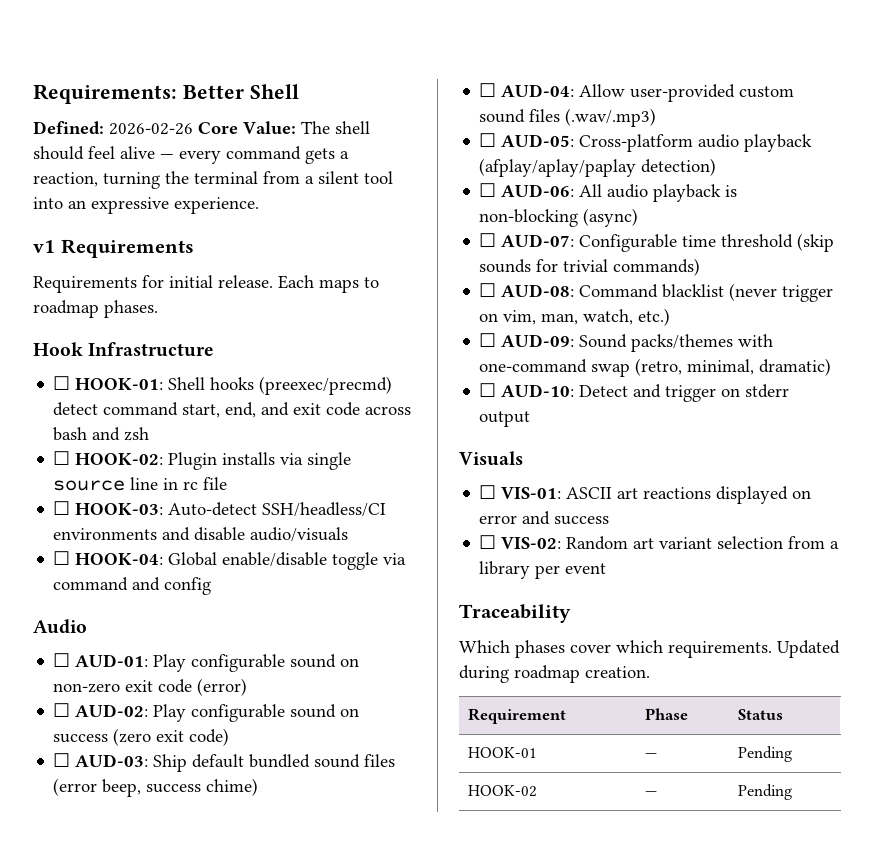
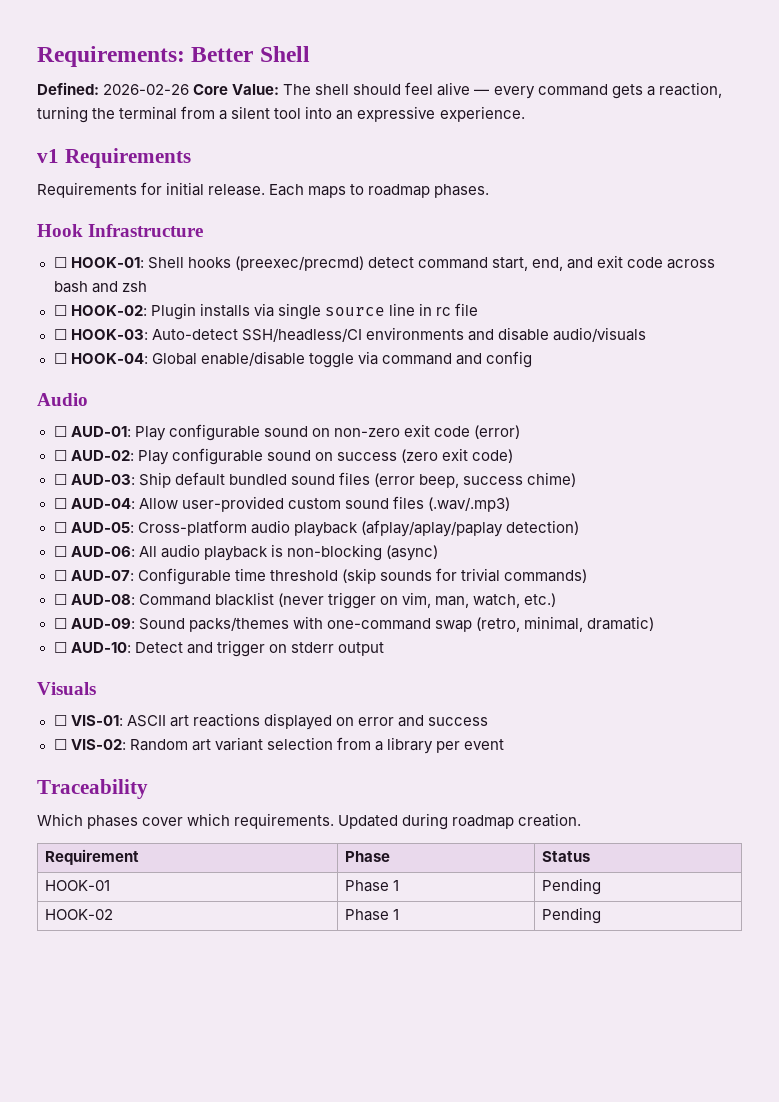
- HOOK-01 | — | Pending
+ HOOK-01 | Phase 1 | Pending
- HOOK-02 | — | Pending
+ HOOK-02 | Phase 1 | Pending

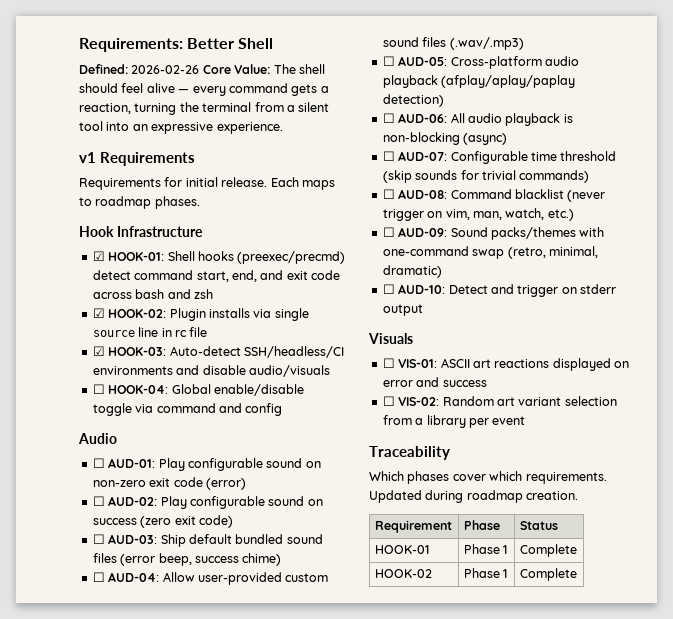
- ☐ HOOK-01: Shell hooks (preexec/precmd) detect command start, end, and exit code across bash and zsh
+ ☑ HOOK-01: Shell hooks (preexec/precmd) detect command start, end, and exit code across bash and zsh
- ☐ HOOK-02: Plugin installs via single source line in rc file
+ ☑ HOOK-02: Plugin installs via single source line in rc file
- ☐ HOOK-03: Auto-detect SSH/headless/CI environments and disable audio/visuals
+ ☑ HOOK-03: Auto-detect SSH/headless/CI environments and disable audio/visuals
- HOOK-01 | Phase 1 | Pending
+ HOOK-01 | Phase 1 | Complete
- HOOK-02 | Phase 1 | Pending
+ HOOK-02 | Phase 1 | Complete

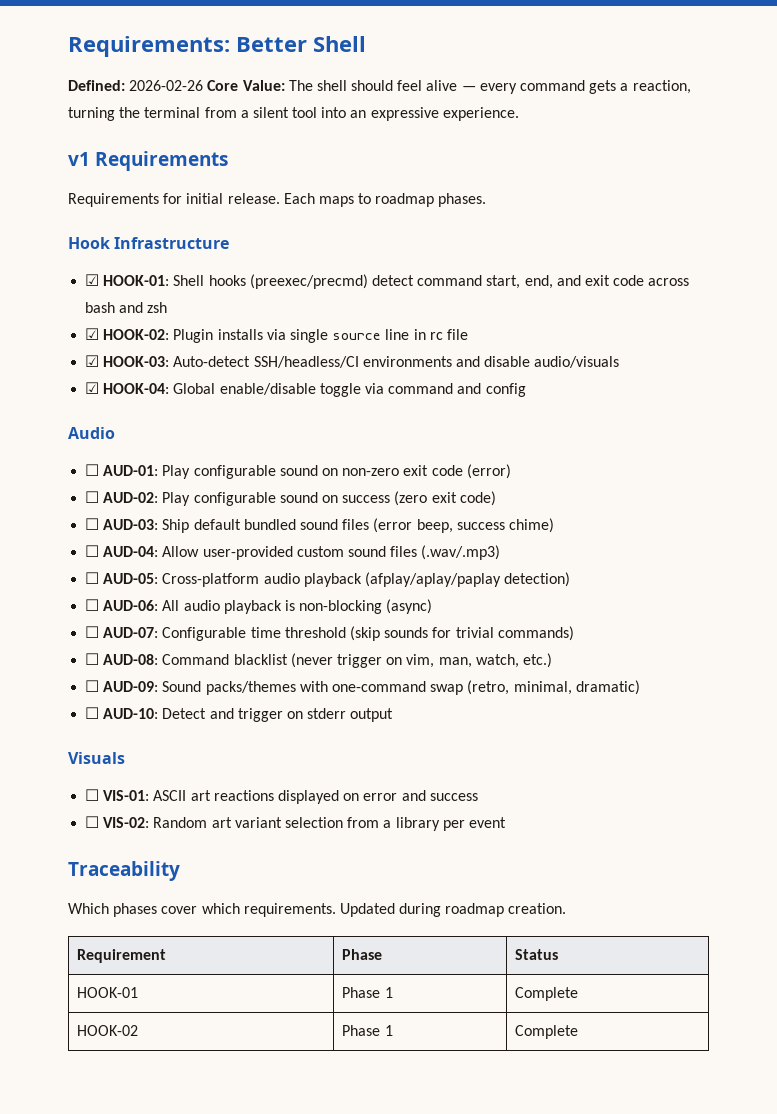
- ☐ HOOK-04: Global enable/disable toggle via command and config
+ ☑ HOOK-04: Global enable/disable toggle via command and config

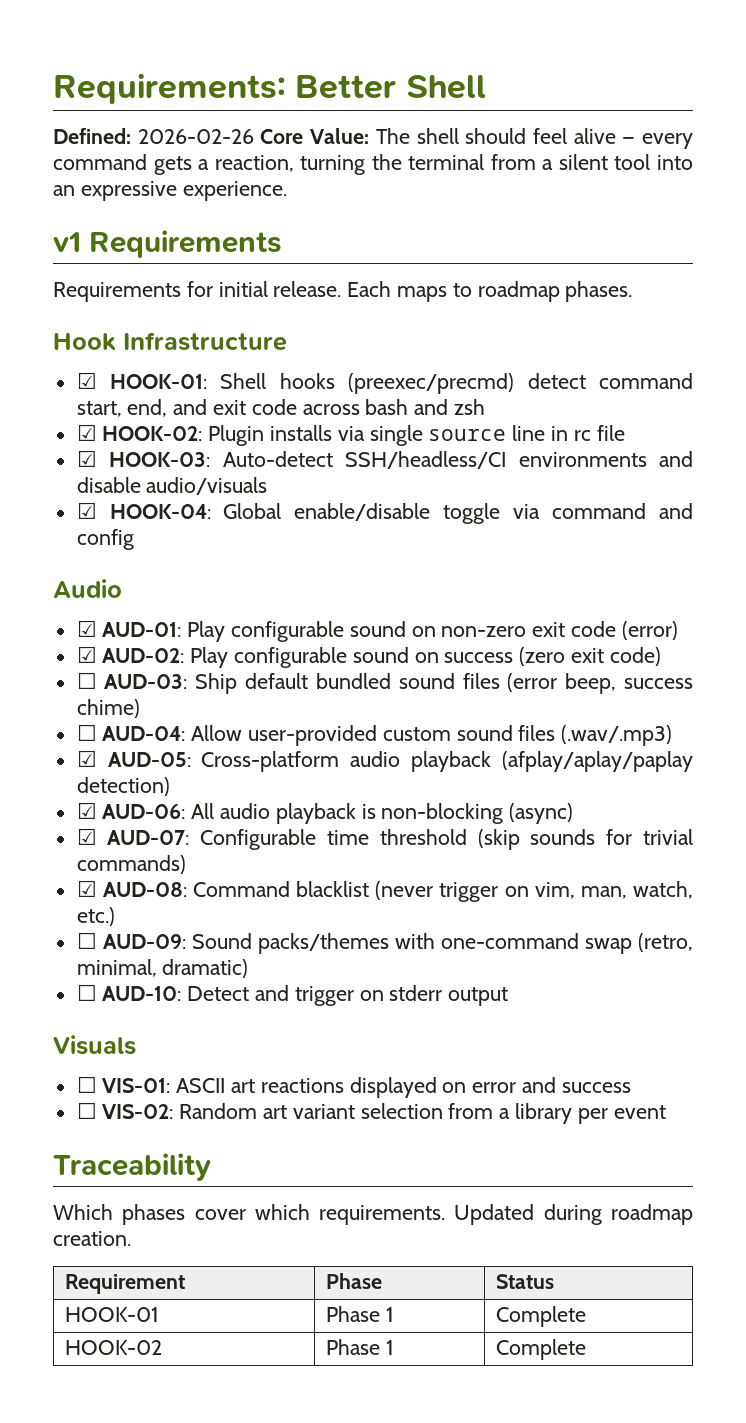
- ☐ AUD-01: Play configurable sound on non-zero exit code (error)
+ ☑ AUD-01: Play configurable sound on non-zero exit code (error)
- ☐ AUD-02: Play configurable sound on success (zero exit code)
+ ☑ AUD-02: Play configurable sound on success (zero exit code)
- ☐ AUD-05: Cross-platform audio playback (afplay/aplay/paplay detection)
+ ☑ AUD-05: Cross-platform audio playback (afplay/aplay/paplay detection)
- ☐ AUD-06: All audio playback is non-blocking (async)
+ ☑ AUD-06: All audio playback is non-blocking (async)
- ☐ AUD-07: Configurable time threshold (skip sounds for trivial commands)
+ ☑ AUD-07: Configurable time threshold (skip sounds for trivial commands)
- ☐ AUD-08: Command blacklist (never trigger on vim, man, watch, etc.)
+ ☑ AUD-08: Command blacklist (never trigger on vim, man, watch, etc.)

